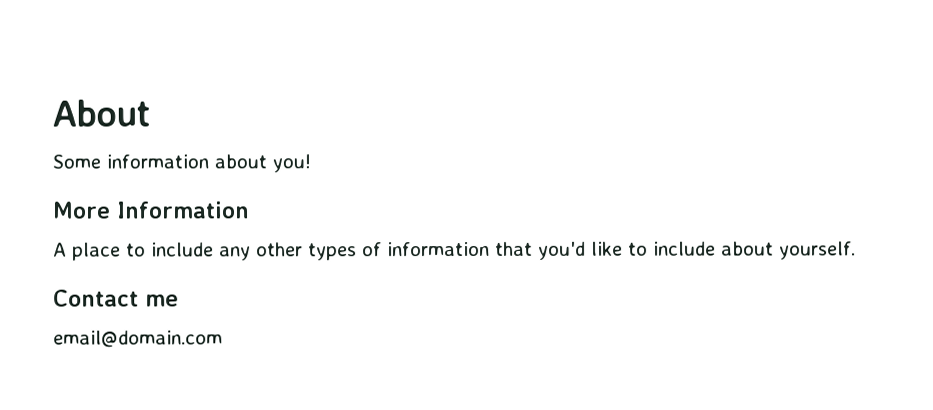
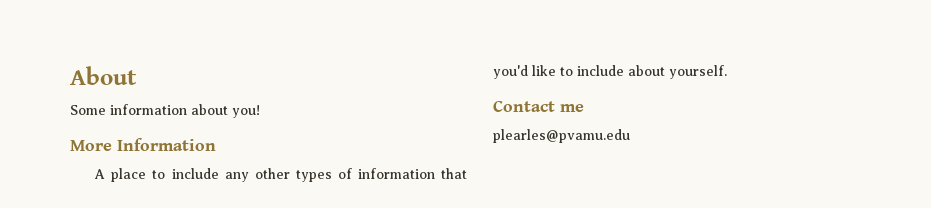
- email@domain.com
+ plearles@pvamu.edu

